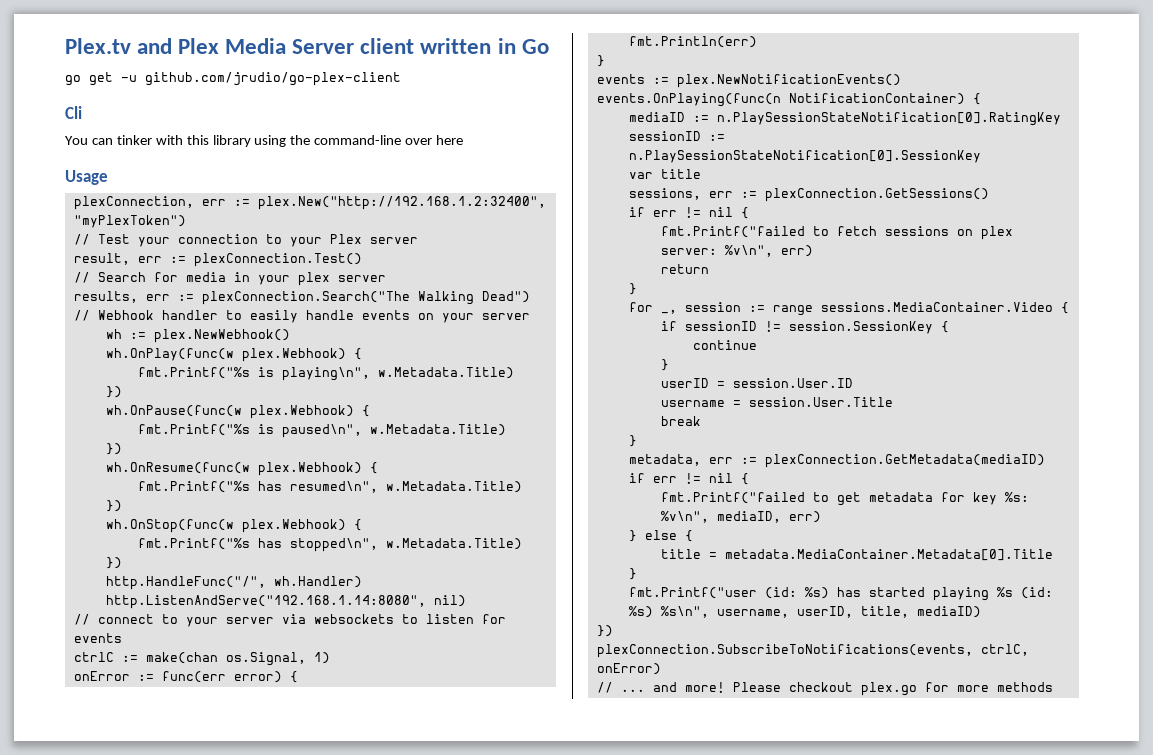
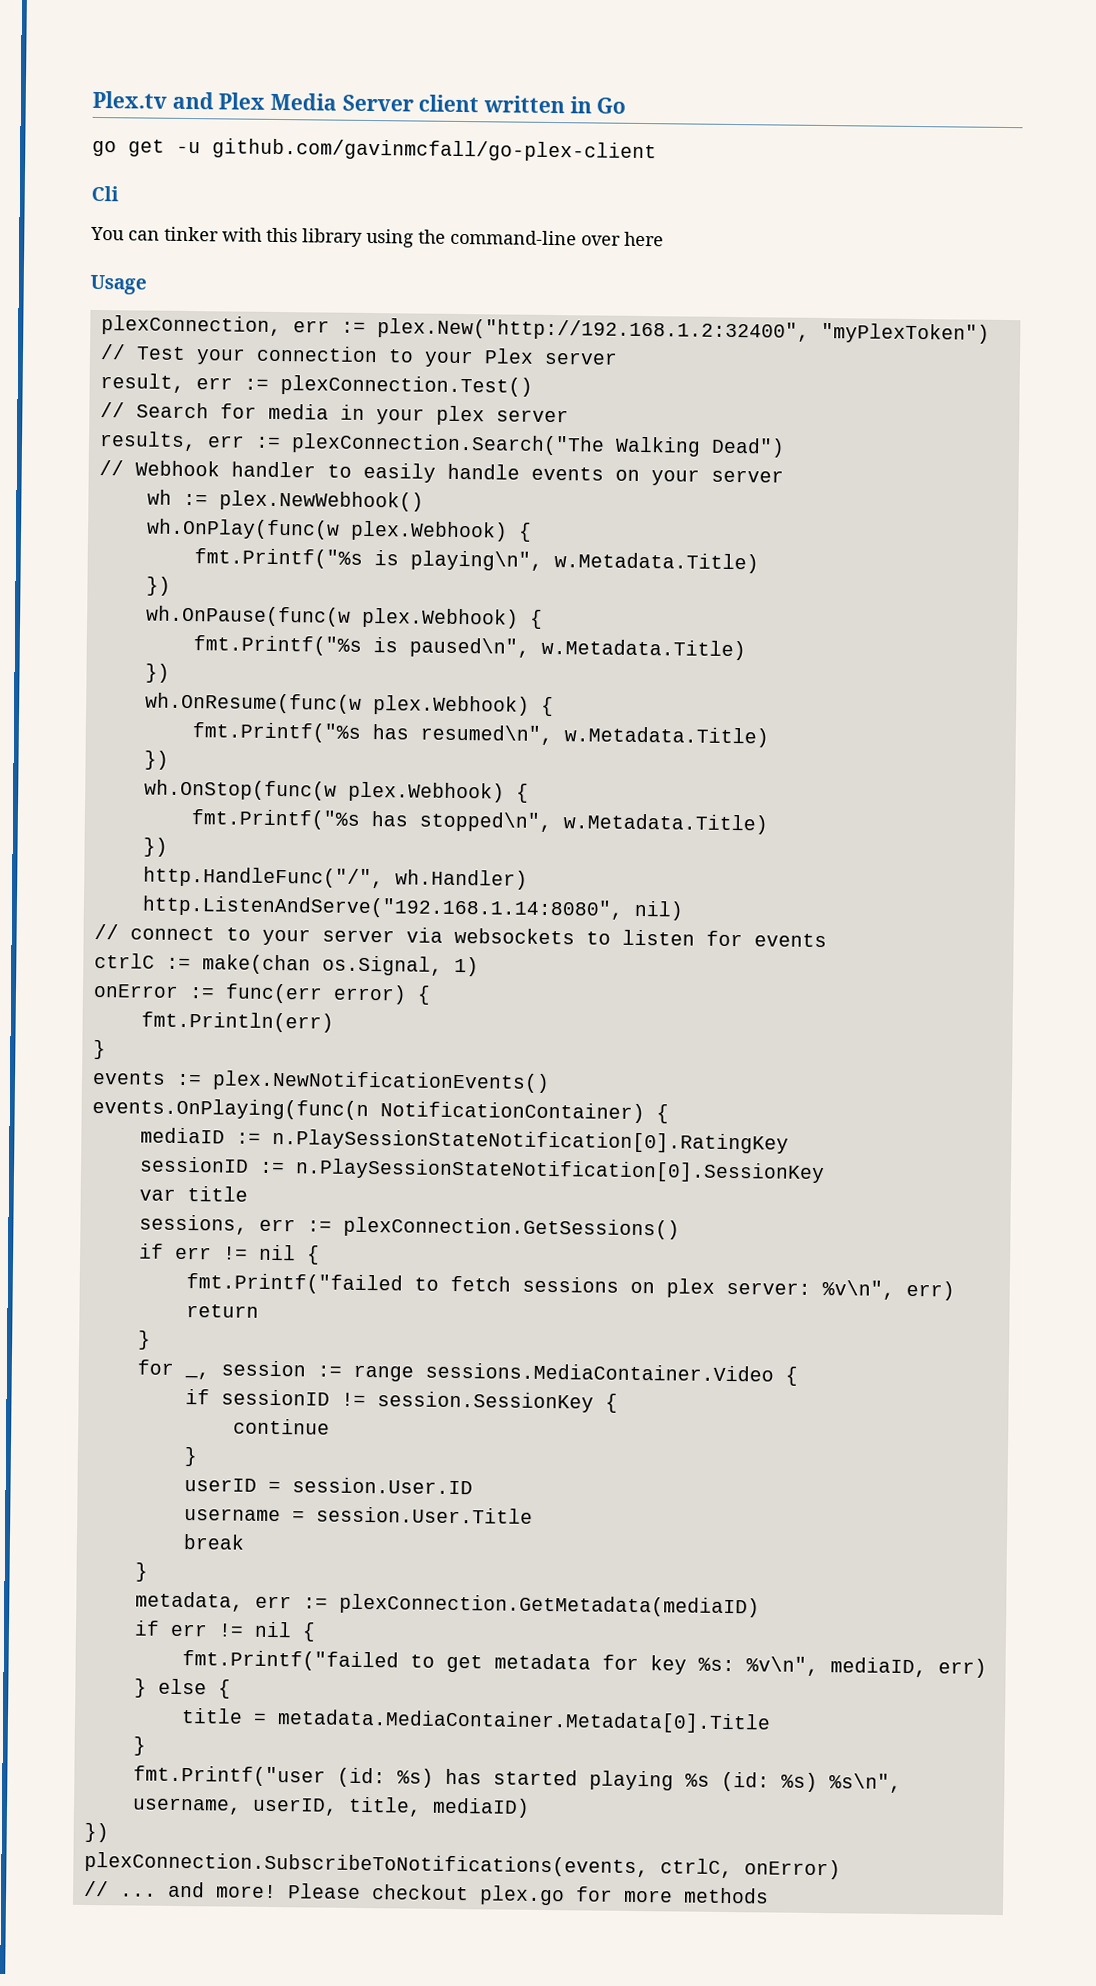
- go get -u github.com/jrudio/go-plex-client
+ go get -u github.com/gavinmcfall/go-plex-client

